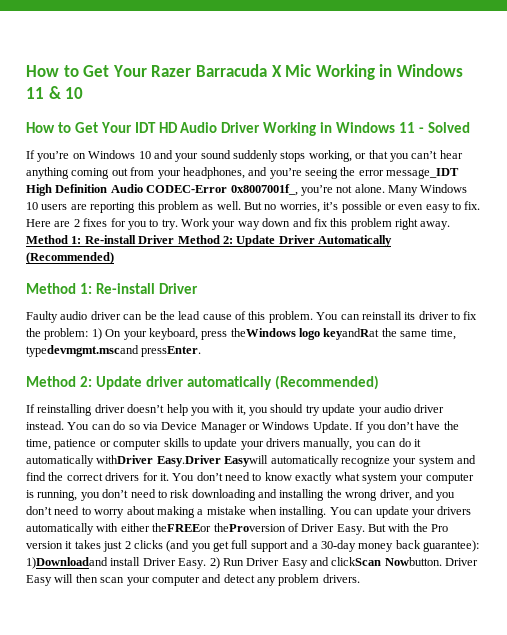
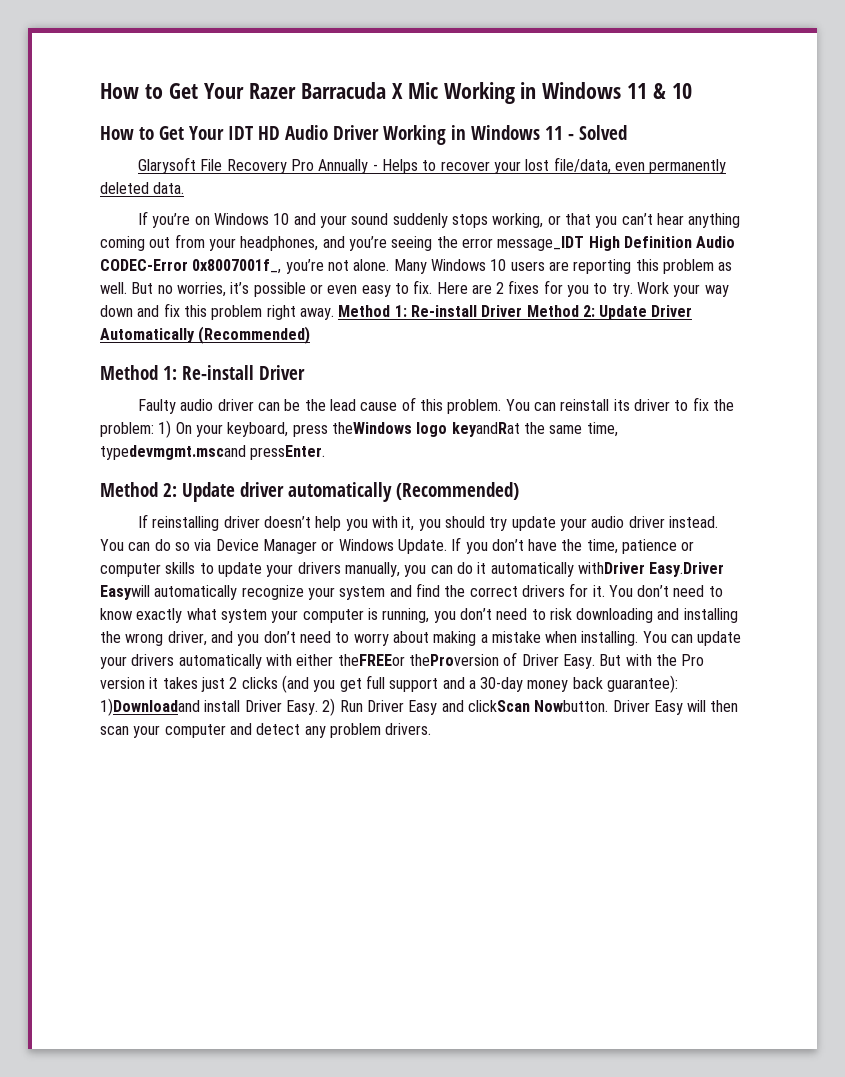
+ Glarysoft File Recovery Pro Annually - Helps to recover your lost file/data, even permanently deleted data.

